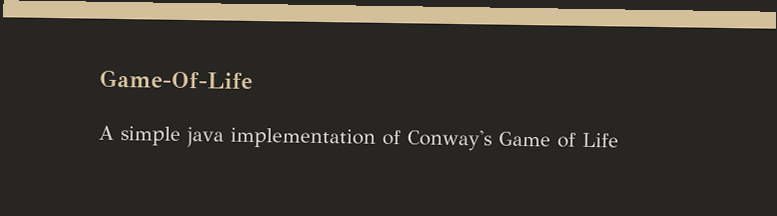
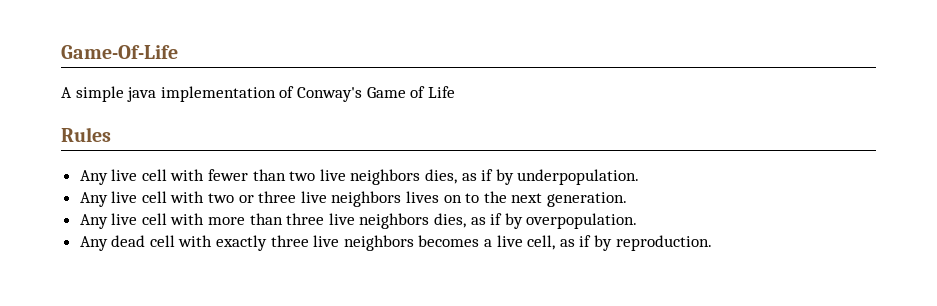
+ Rules
+ Any live cell with fewer than two live neighbors dies, as if by underpopulation.
+ Any live cell with two or three live neighbors lives on to the next generation.
+ Any live cell with more than three live neighbors dies, as if by overpopulation.
+ Any dead cell with exactly three live neighbors becomes a live cell, as if by reproduction.

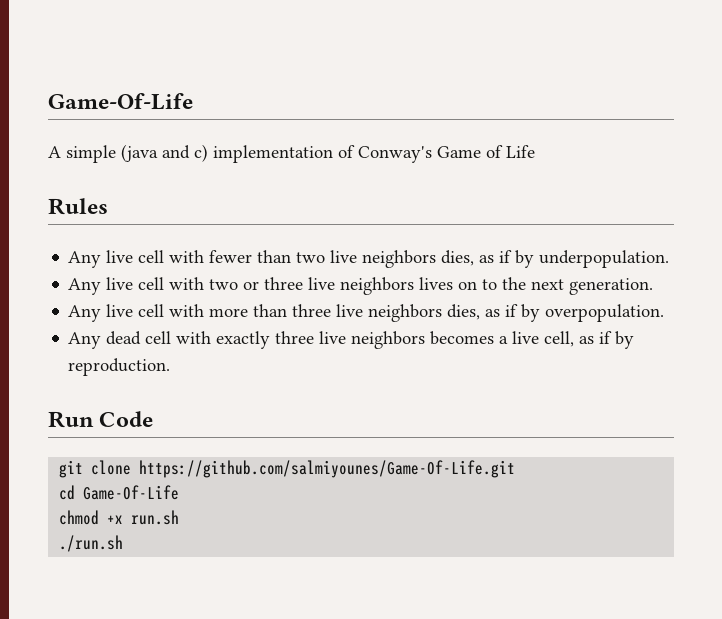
- A simple java implementation of Conway's Game of Life
+ A simple (java and c) implementation of Conway's Game of Life
+ Run Code
+ git clone https://github.com/salmiyounes/Game-Of-Life.git
+ cd Game-Of-Life
+ chmod +x run.sh
+ ./run.sh

